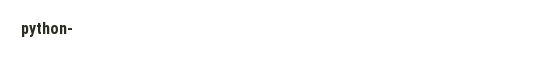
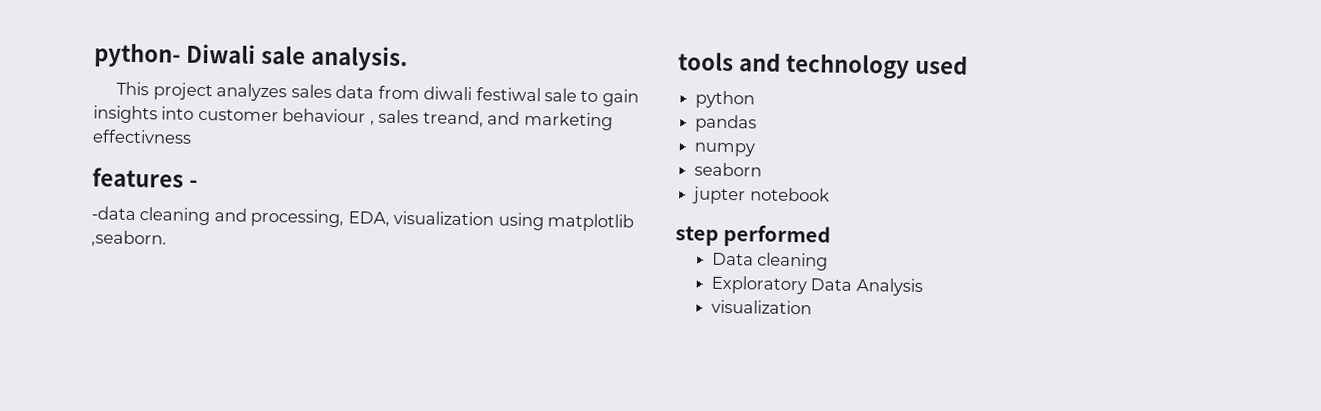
- python-
+ python- Diwali sale analysis.
+ This project analyzes sales data from diwali festiwal sale to gain insights into customer behaviour , sales treand, and marketing effectivness
+ features -
+ -data cleaning and processing, EDA, visualization using matplotlib ,seaborn.
+ tools and technology used
+ python
+ pandas
+ numpy
+ seaborn
+ jupter notebook
+ step performed
+ Data cleaning
+ Exploratory Data Analysis
+ visualization

